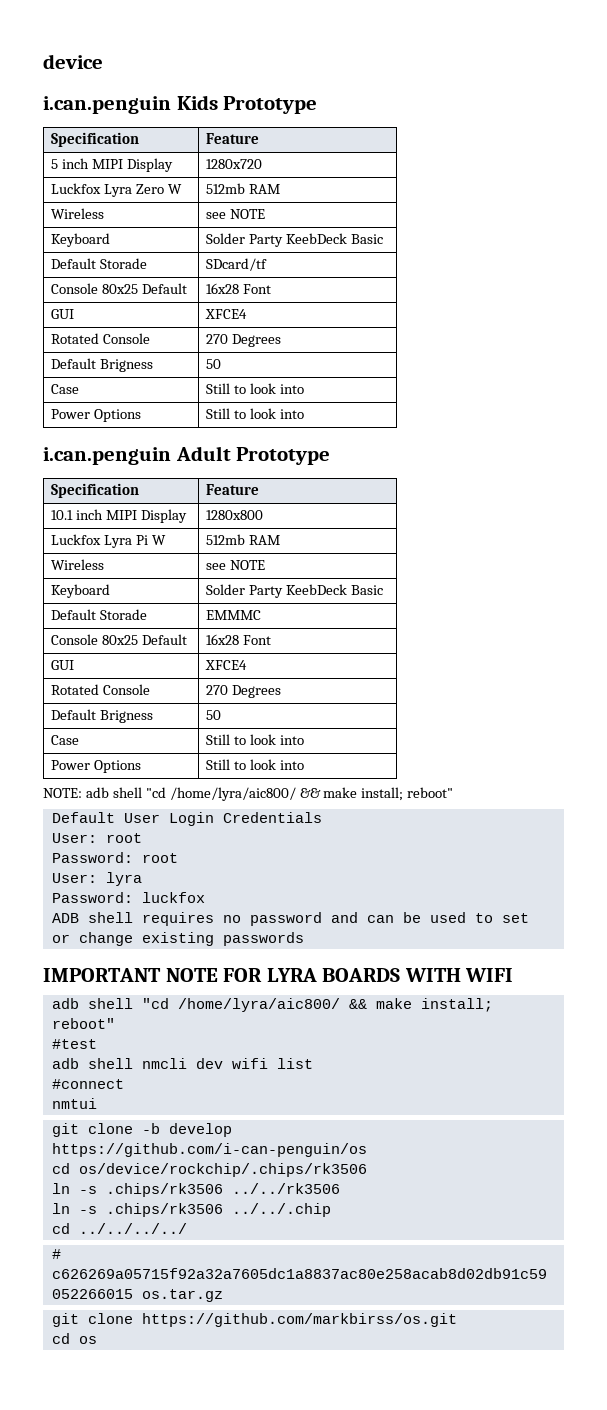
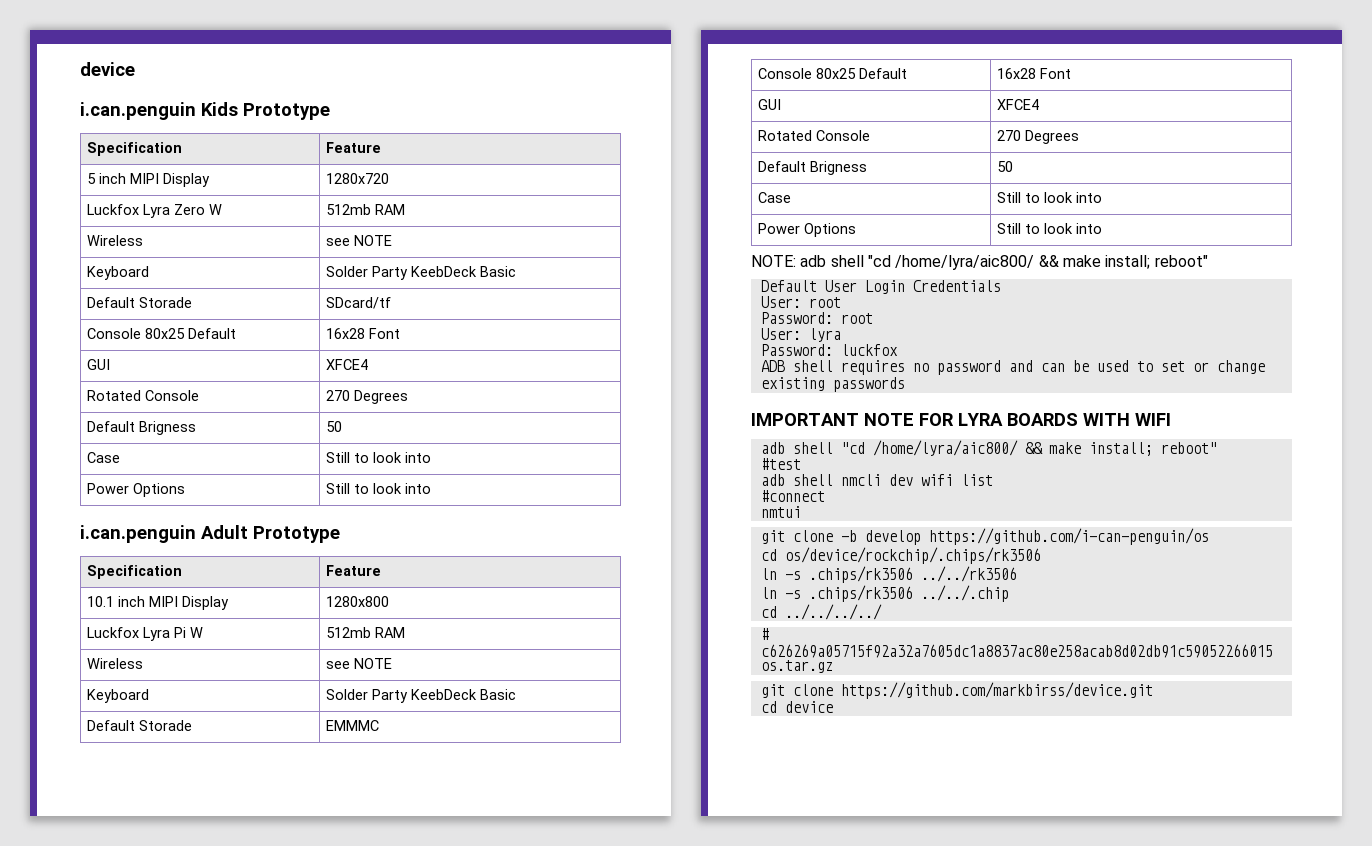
- git clone https://github.com/markbirss/os.git
- cd os
+ git clone https://github.com/markbirss/device.git
+ cd device

